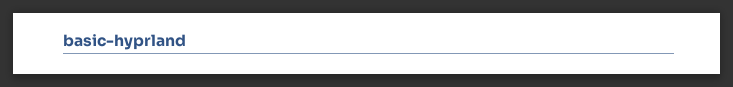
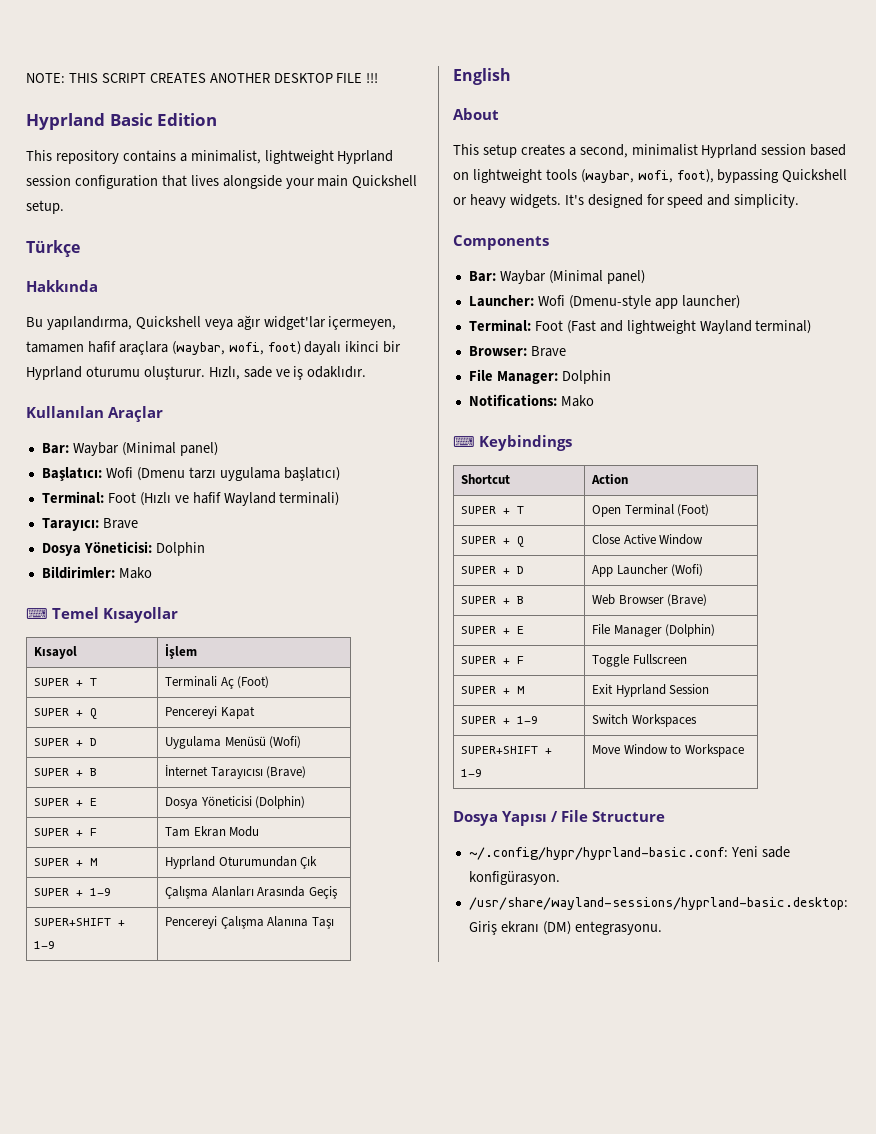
- basic-hyprland
+ NOTE: THIS SCRIPT CREATES ANOTHER DESKTOP FILE !!!
+ Hyprland Basic Edition
+ This repository contains a minimalist, lightweight Hyprland session configuration that lives alongside your main Quickshell setup.
+ Türkçe
+ Hakkında
+ Bu yapılandırma, Quickshell veya ağır widget'lar içermeyen, tamamen hafif araçlara (waybar, wofi, foot) dayalı ikinci bir Hyprland oturumu oluşturur. Hızlı, sade ve iş odaklıdır.
+ Kullanılan Araçlar
+ Bar: Waybar (Minimal panel)
+ Başlatıcı: Wofi (Dmenu tarzı uygulama başlatıcı)
+ Terminal: Foot (Hızlı ve hafif Wayland terminali)
+ Tarayıcı: Brave
+ Dosya Yöneticisi: Dolphin
+ Bildirimler: Mako
+ ⌨ Temel Kısayollar
+ Kısayol | İşlem
+ SUPER + T | Terminali Aç (Foot)
+ SUPER + Q | Pencereyi Kapat
+ SUPER + D | Uygulama Menüsü (Wofi)
+ SUPER + B | İnternet Tarayıcısı (Brave)
+ SUPER + E | Dosya Yöneticisi (Dolphin)
+ SUPER + F | Tam Ekran Modu
+ SUPER + M | Hyprland Oturumundan Çık
+ SUPER + 1-9 | Çalışma Alanları Arasında Geçiş
+ SUPER+SHIFT + 1-9 | Pencereyi Çalışma Alanına Taşı
+ English
+ About
+ This setup creates a second, minimalist Hyprland session based on lightweight tools (waybar, wofi, foot), bypassing Quickshell or heavy widgets. It's designed for speed and simplicity.
+ Components
+ Bar: Waybar (Minimal panel)
+ Launcher: Wofi (Dmenu-style app launcher)
+ Terminal: Foot (Fast and lightweight Wayland terminal)
+ Browser: Brave
+ File Manager: Dolphin
+ Notifications: Mako
+ ⌨ Keybindings
+ Shortcut | Action
+ SUPER + T | Open Terminal (Foot)
+ SUPER + Q | Close Active Window
+ SUPER + D | App Launcher (Wofi)
+ SUPER + B | Web Browser (Brave)
+ SUPER + E | File Manager (Dolphin)
+ SUPER + F | Toggle Fullscreen
+ SUPER + M | Exit Hyprland Session
+ SUPER + 1-9 | Switch Workspaces
+ SUPER+SHIFT + 1-9 | Move Window to Workspace
+ Dosya Yapısı / File Structure
+ ~/.config/hypr/hyprland-basic.conf: Yeni sade konfigürasyon.
+ /usr/share/wayland-sessions/hyprland-basic.desktop: Giriş ekranı (DM) entegrasyonu.

